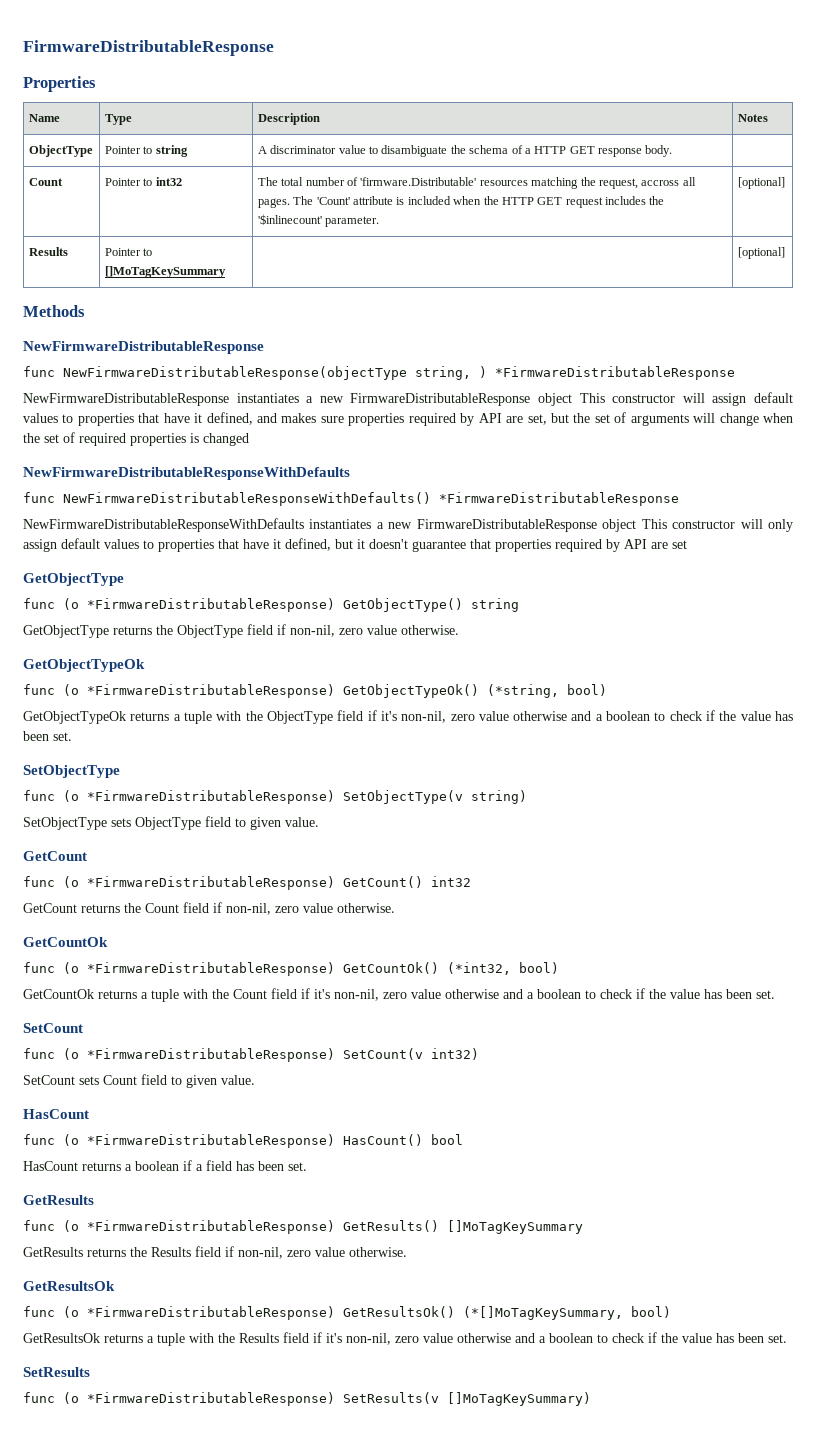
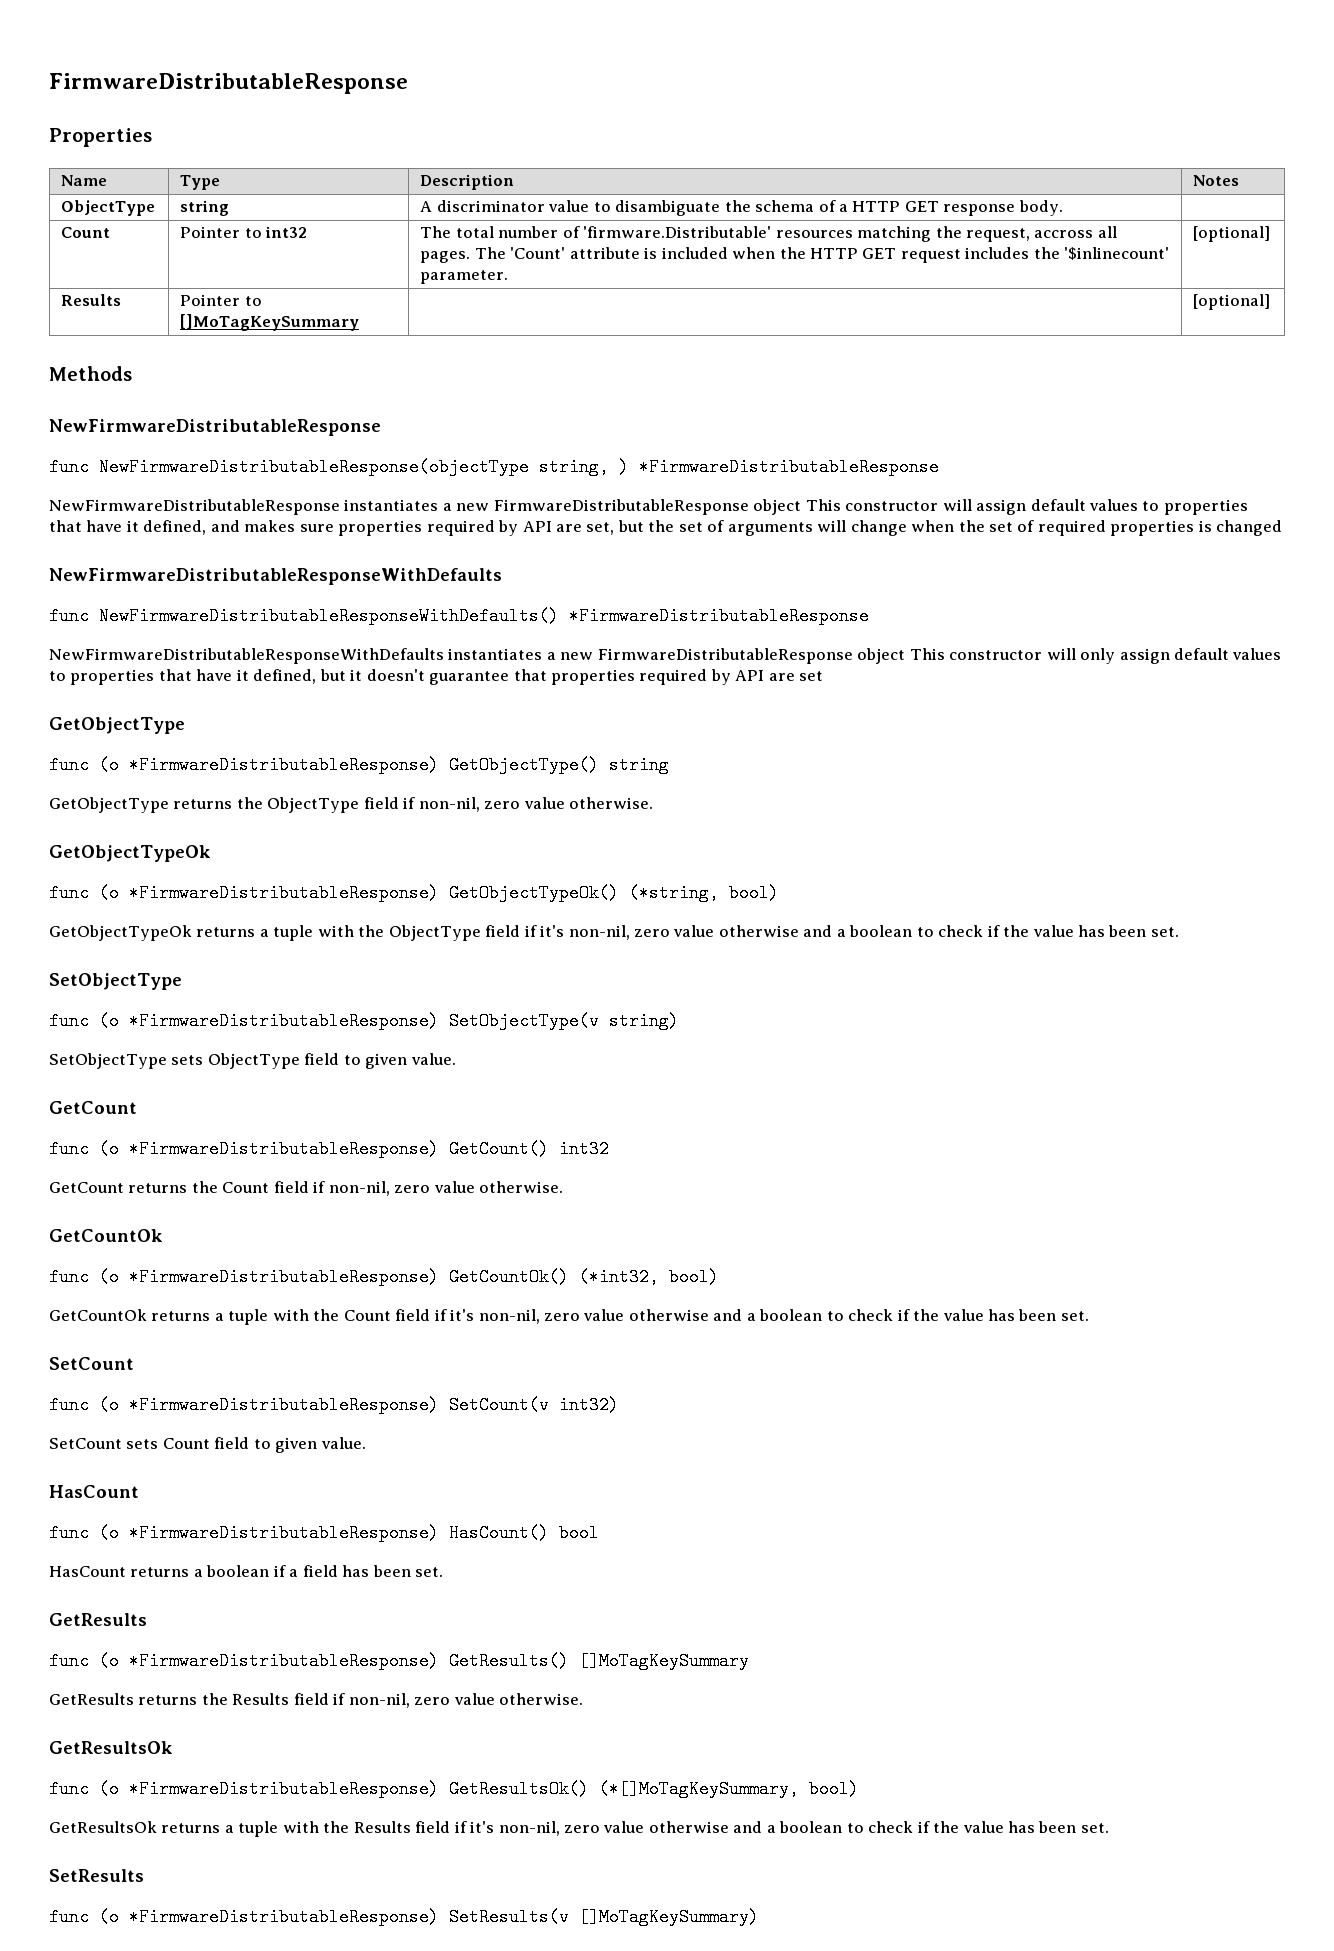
- ObjectType | Pointer to string | A discriminator value to disambiguate the schema of a HTTP GET response body. |
+ ObjectType | string | A discriminator value to disambiguate the schema of a HTTP GET response body. |

